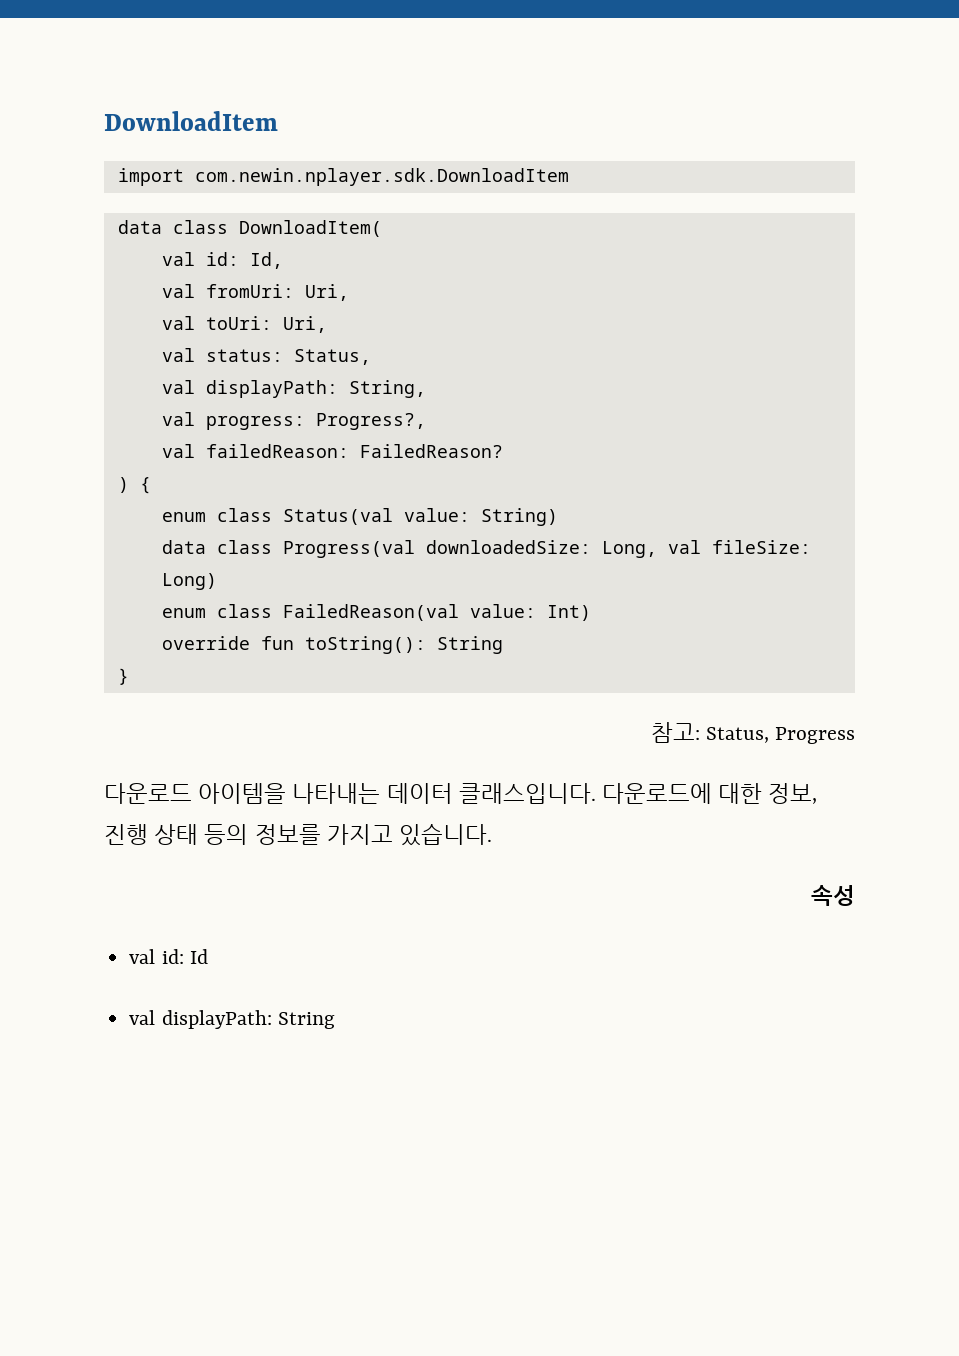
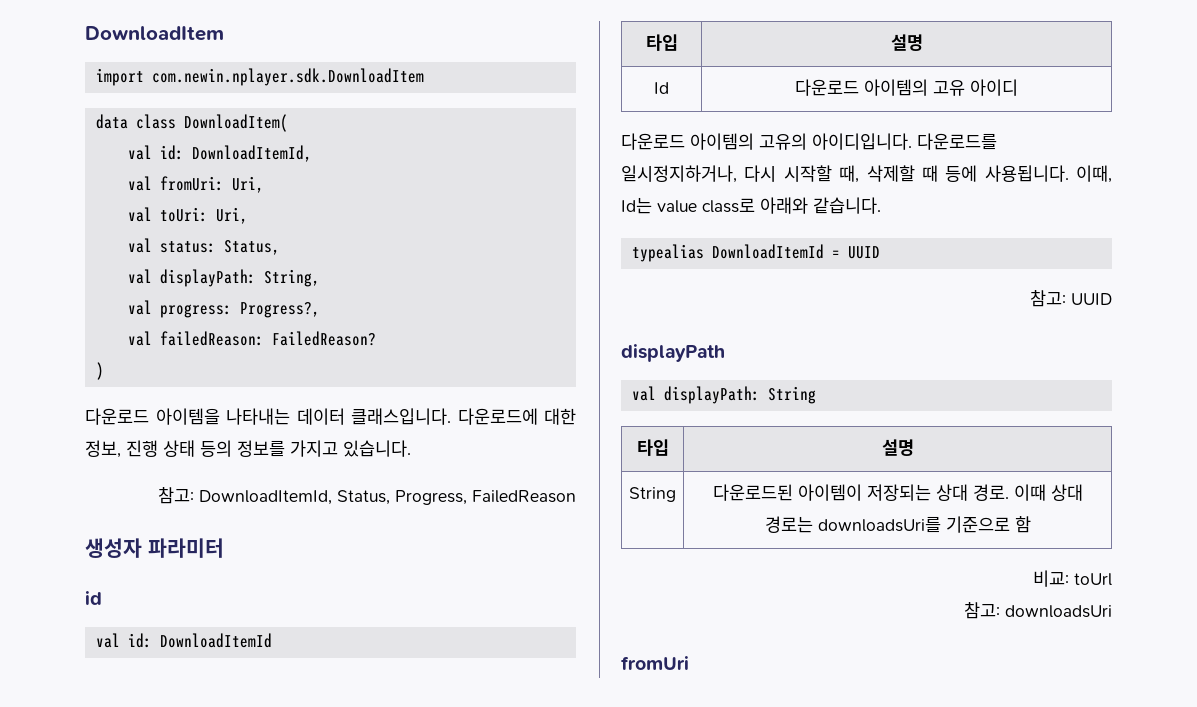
- val id: Id,
+ val id: DownloadItemId,
- ) {
- enum class Status(val value: String)
- data class Progress(val downloadedSize: Long, val fileSize: Long)
- enum class FailedReason(val value: Int)
- override fun toString(): String
- }
- 참고: Status, Progress
+ )
- 속성
- val id: Id
+ 참고: DownloadItemId, Status, Progress, FailedReason
+ 생성자 파라미터
+ id
+ val id: DownloadItemId
+ 타입 | 설명
+ Id | 다운로드 아이템의 고유 아이디
+ 다운로드 아이템의 고유의 아이디입니다. 다운로드를 일시정지하거나, 다시 시작할 때, 삭제할 때 등에 사용됩니다. 이때, Id는 value class로 아래와 같습니다.
+ typealias DownloadItemId = UUID
+ 참고: UUID
+ displayPath
  val displayPath: String
+ 타입 | 설명
+ String | 다운로드된 아이템이 저장되는 상대 경로. 이때 상대 경로는 downloadsUri를 기준으로 함
+ 비교: toUrl
+ 참고: downloadsUri
+ fromUri

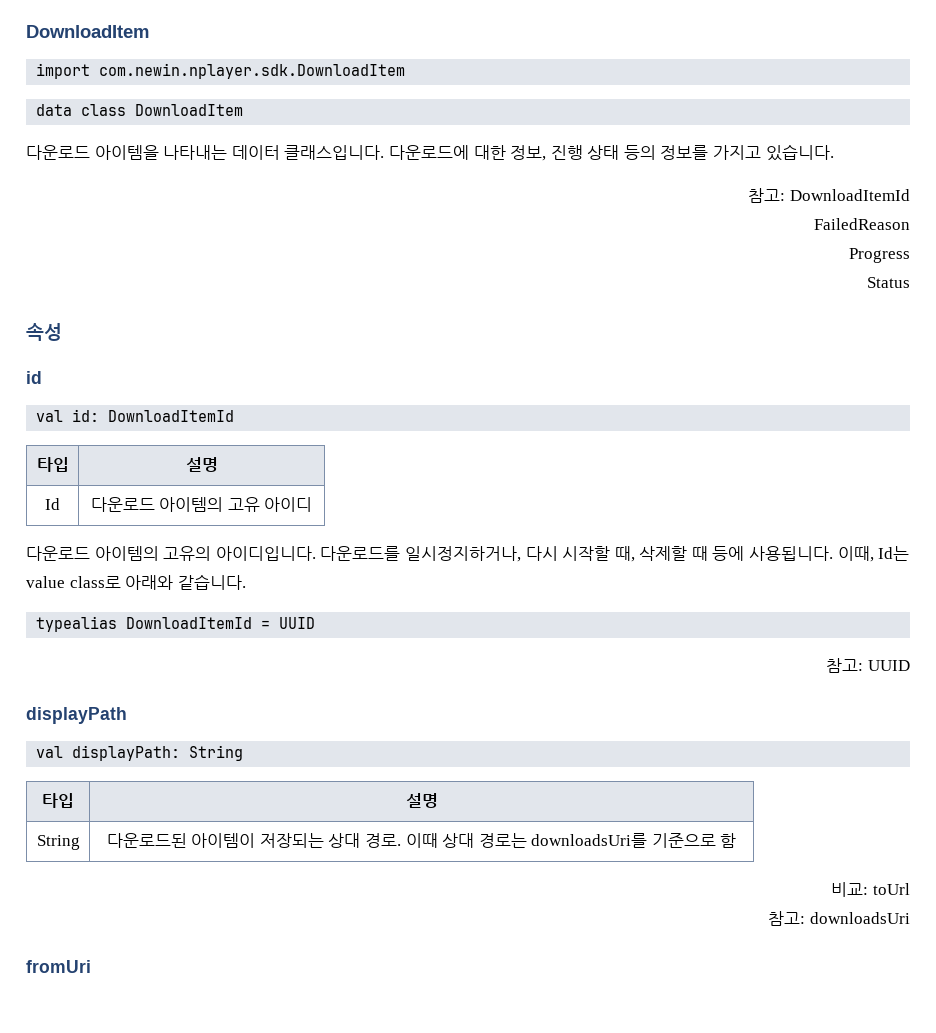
- data class DownloadItem(
- val id: DownloadItemId,
- val fromUri: Uri,
- val toUri: Uri,
- val status: Status,
- val displayPath: String,
- val progress: Progress?,
- val failedReason: FailedReason?
- )
+ data class DownloadItem
- 참고: DownloadItemId, Status, Progress, FailedReason
- 생성자 파라미터
+ 참고: DownloadItemId
+ FailedReason
+ Progress
+ Status
+ 속성

